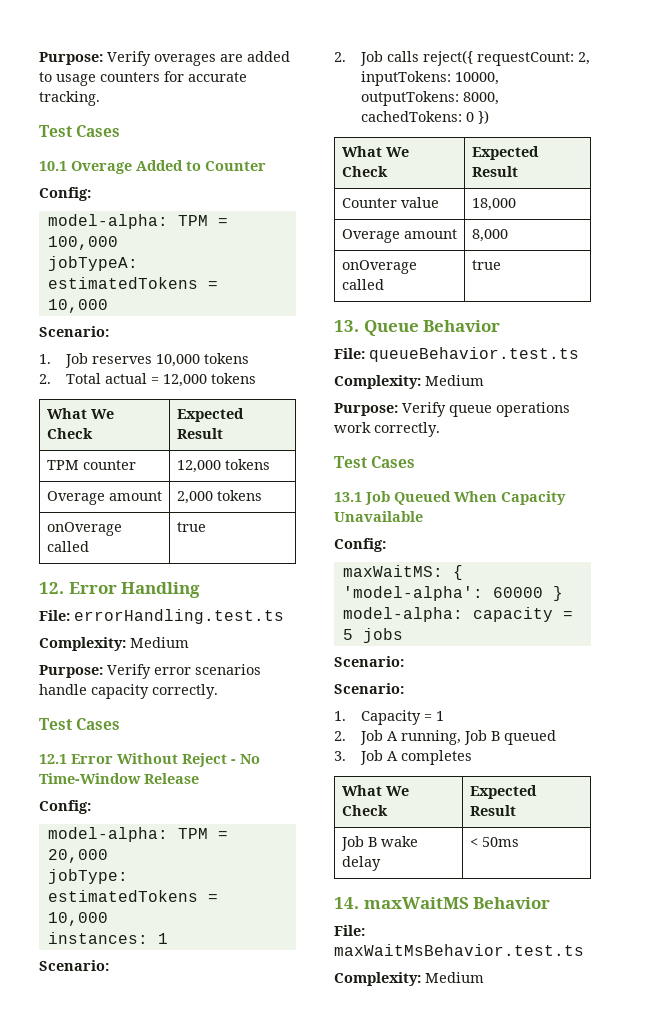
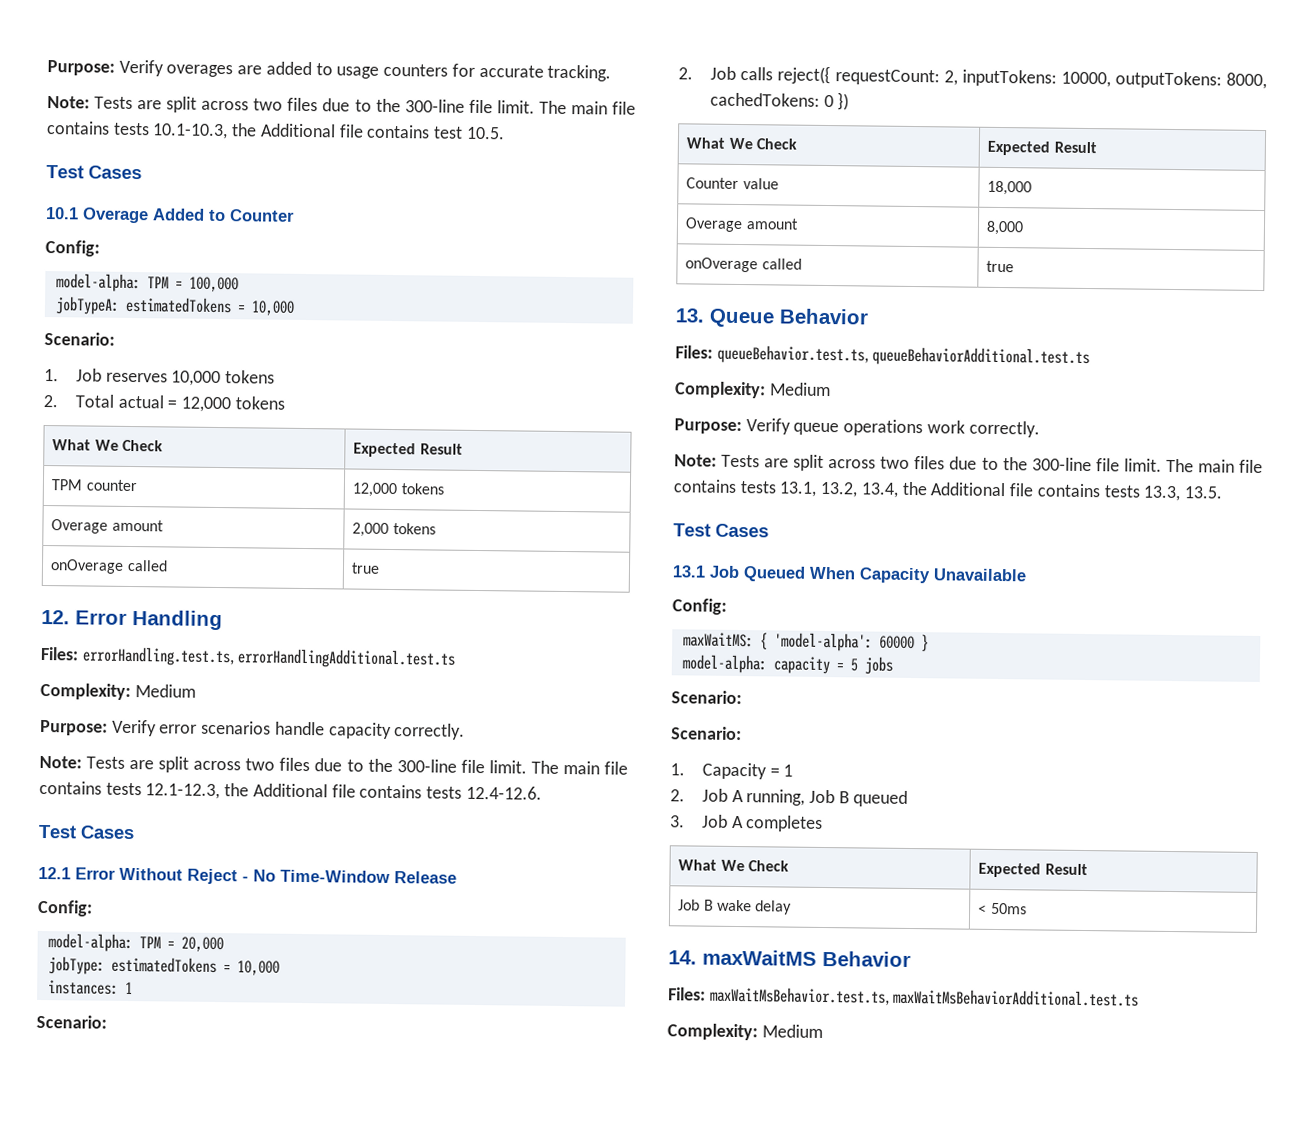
+ Note: Tests are split across two files due to the 300-line file limit. The main file contains tests 10.1-10.3, the Additional file contains test 10.5.
- File: errorHandling.test.ts
+ Files: errorHandling.test.ts, errorHandlingAdditional.test.ts
+ Note: Tests are split across two files due to the 300-line file limit. The main file contains tests 12.1-12.3, the Additional file contains tests 12.4-12.6.
- File: queueBehavior.test.ts
+ Files: queueBehavior.test.ts, queueBehaviorAdditional.test.ts
+ Note: Tests are split across two files due to the 300-line file limit. The main file contains tests 13.1, 13.2, 13.4, the Additional file contains tests 13.3, 13.5.
- File: maxWaitMsBehavior.test.ts
+ Files: maxWaitMsBehavior.test.ts, maxWaitMsBehaviorAdditional.test.ts

